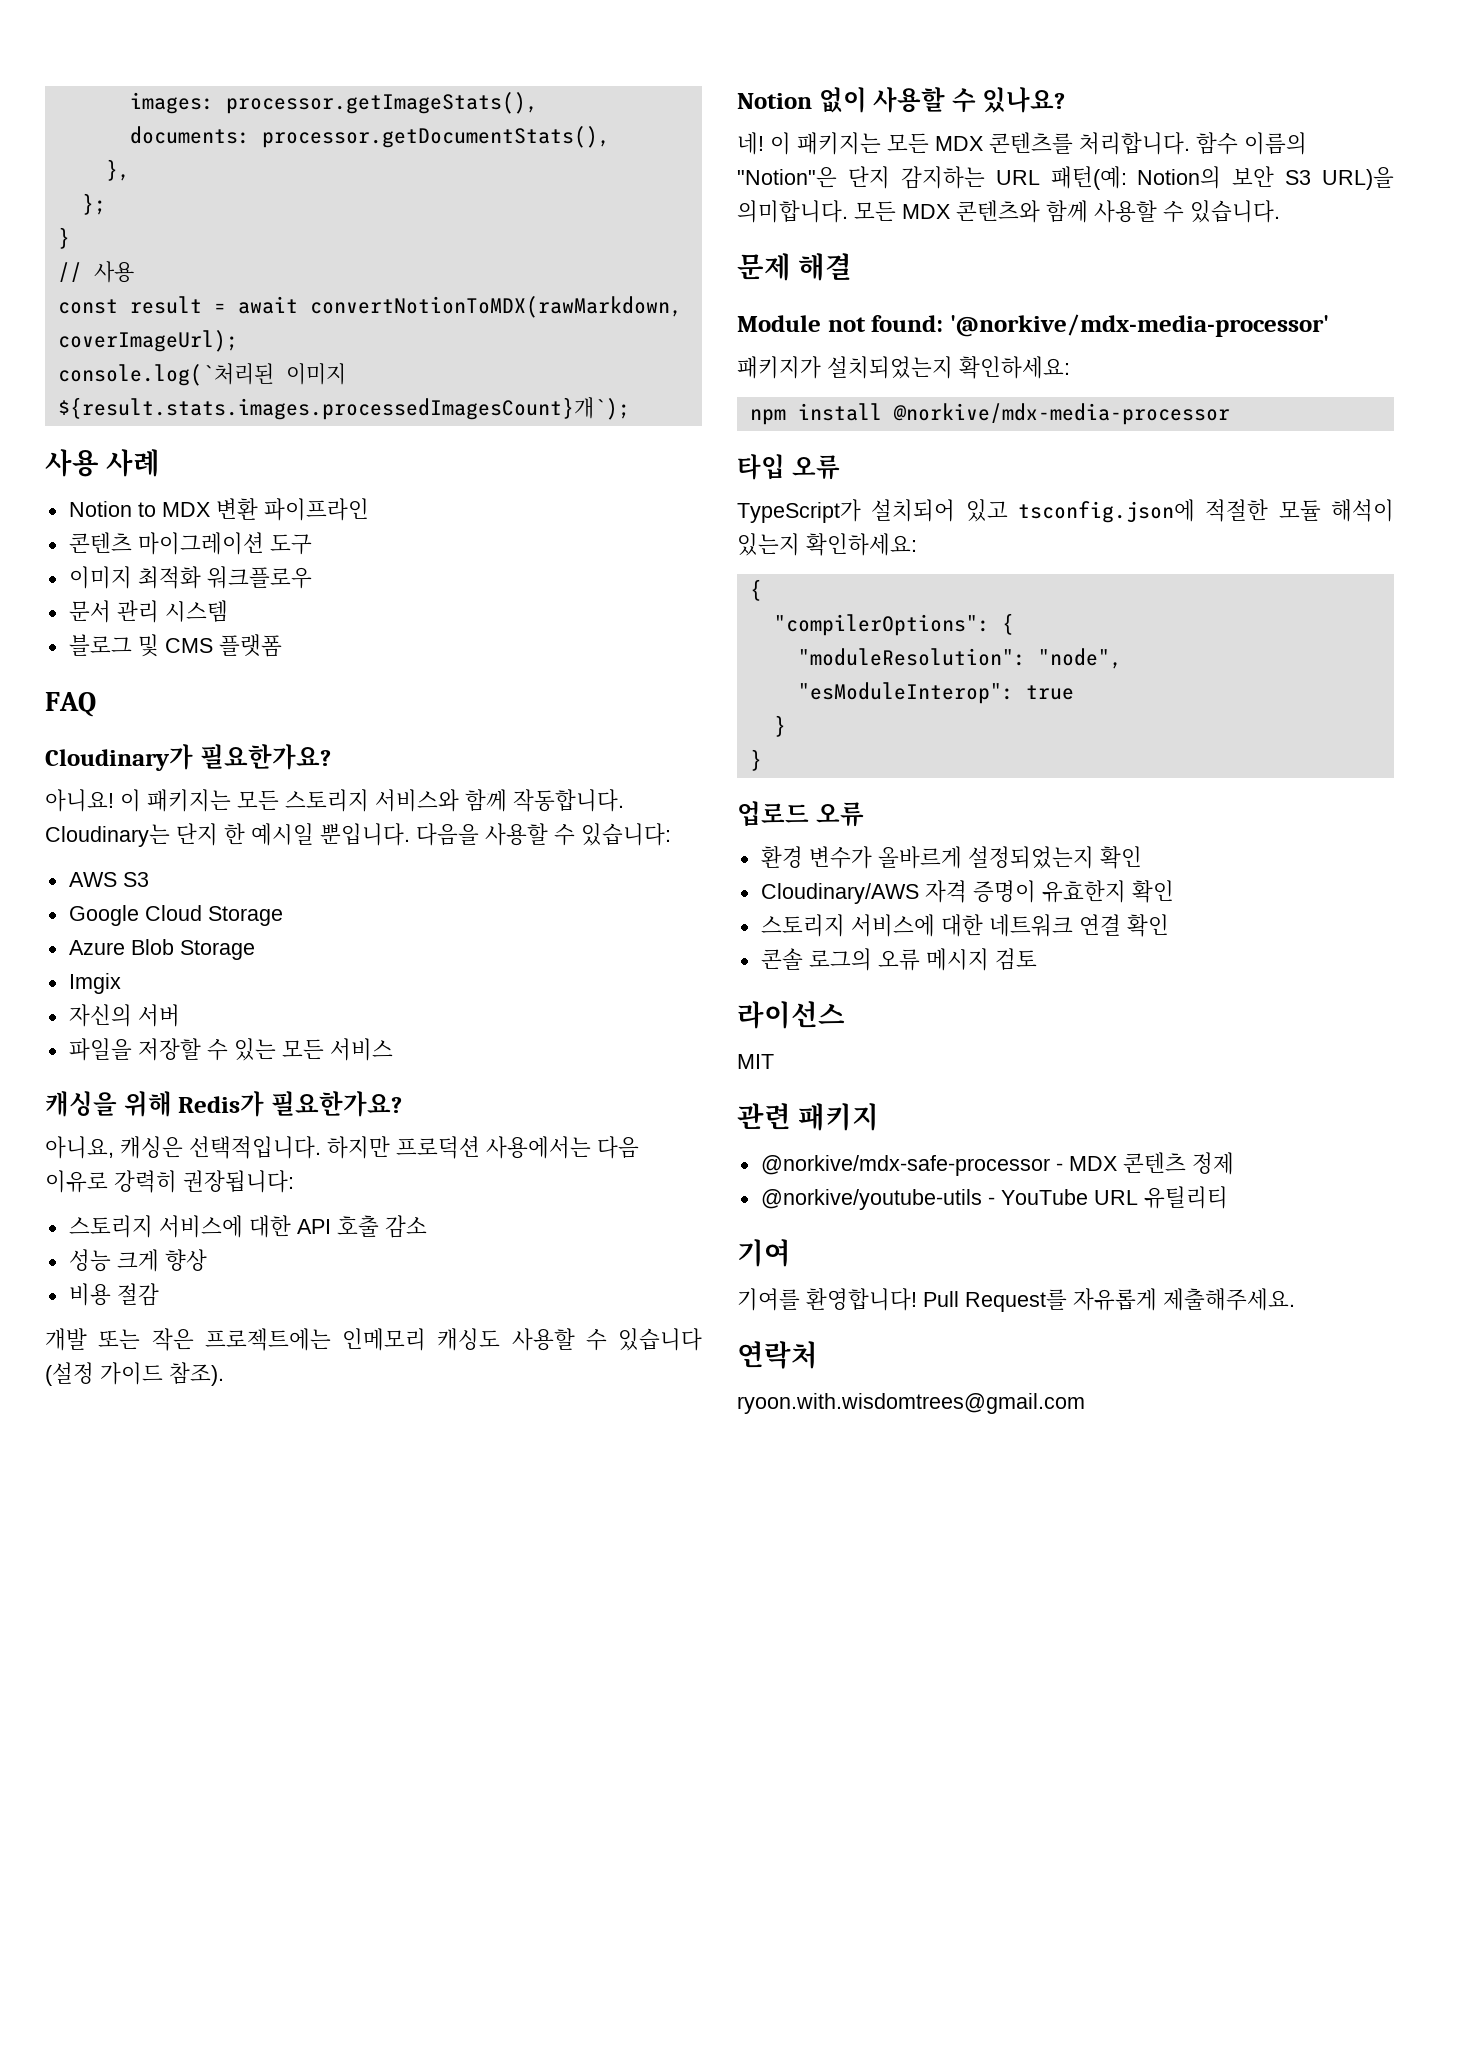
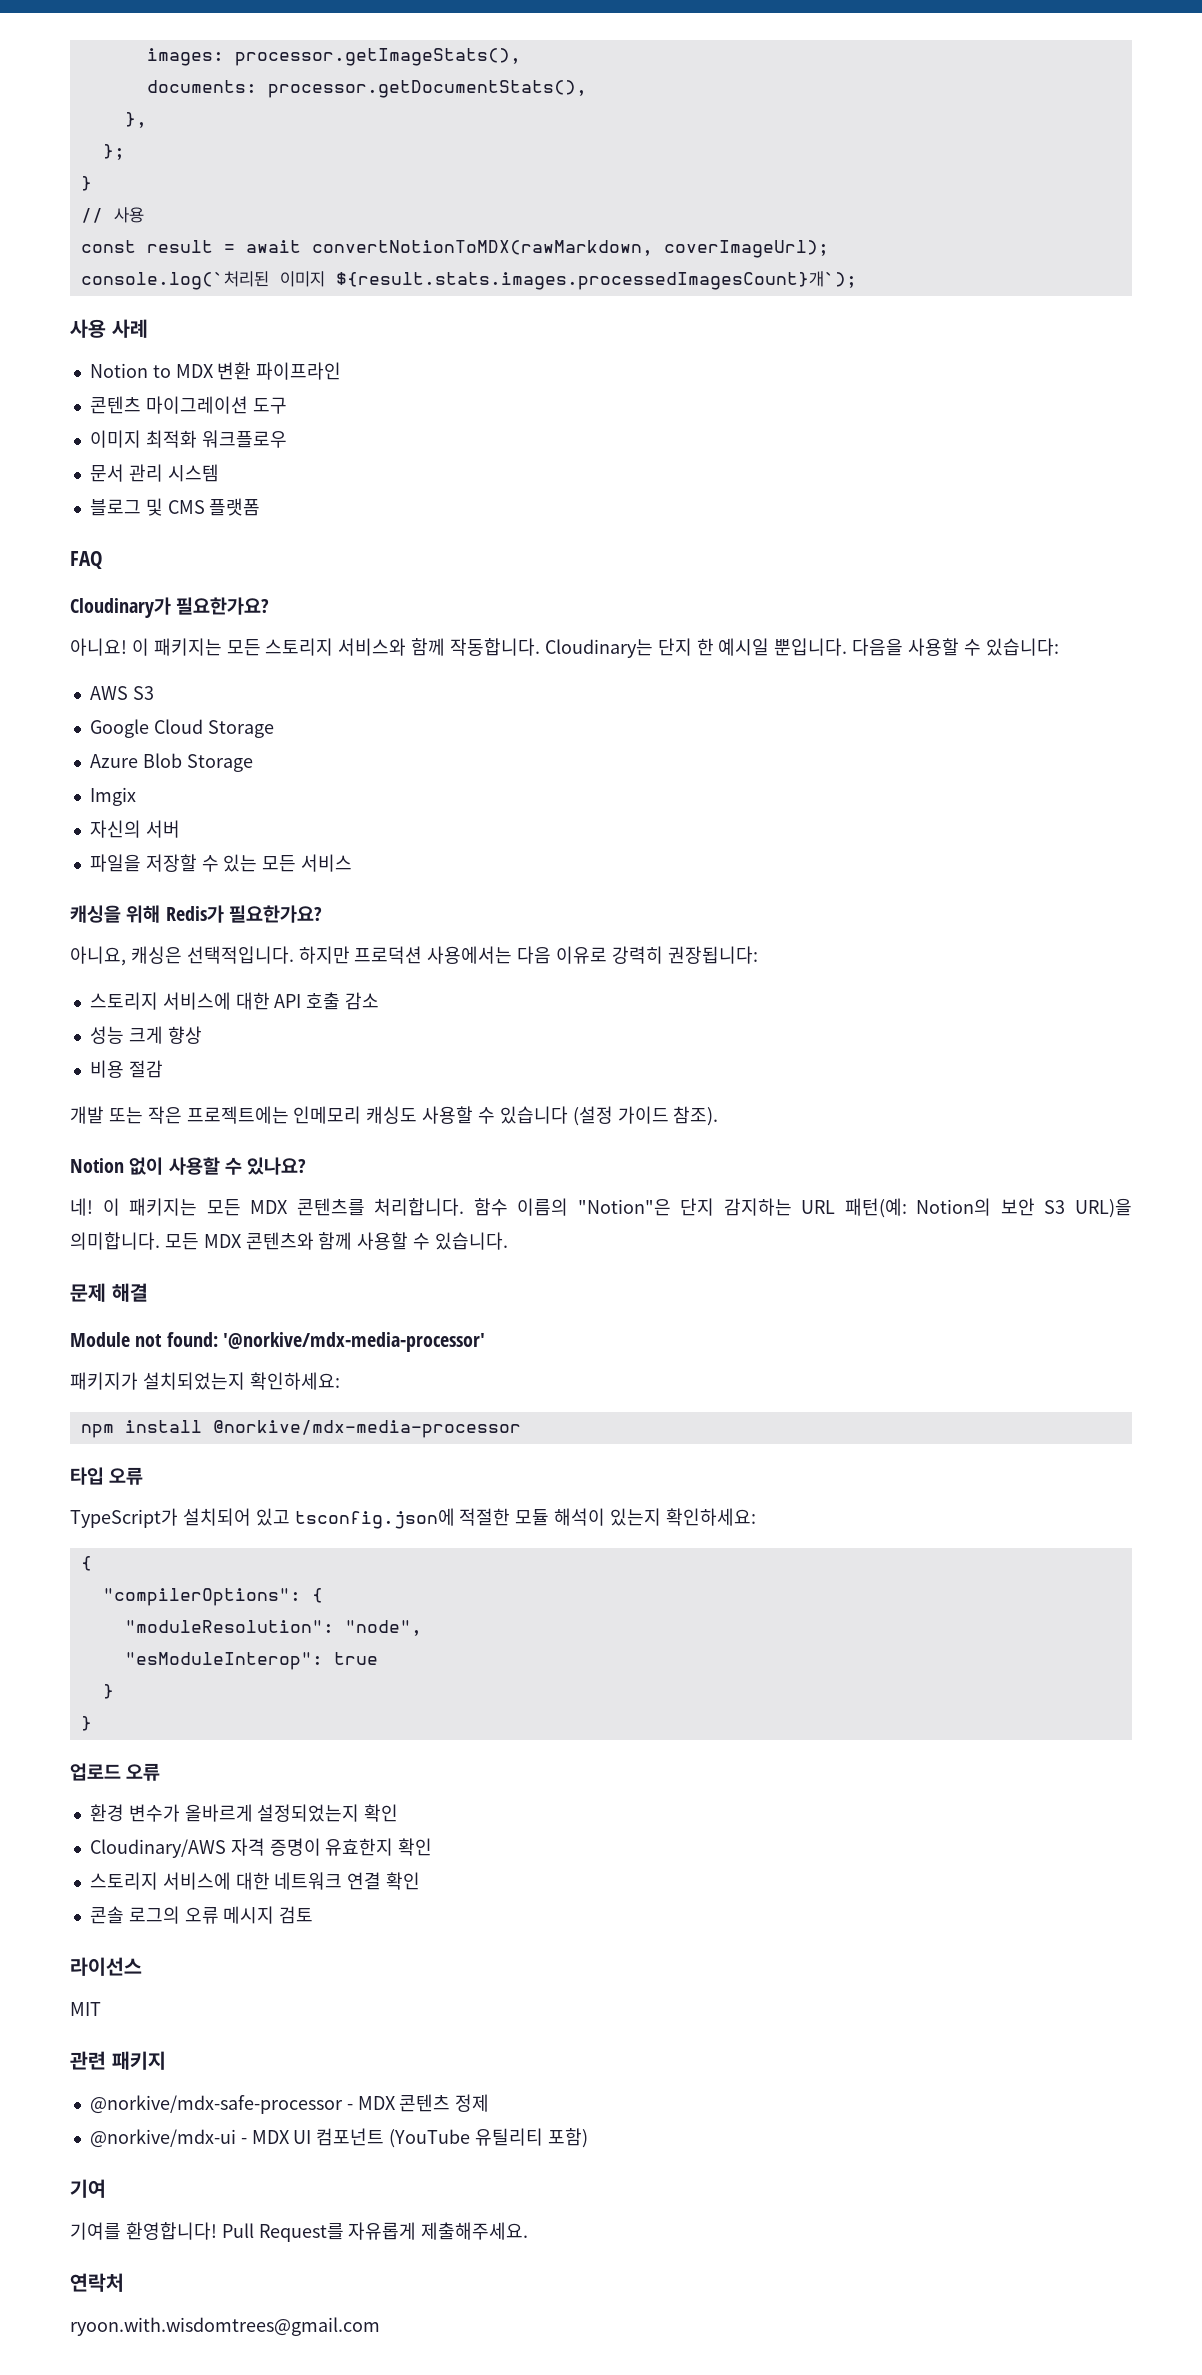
- @norkive/youtube-utils - YouTube URL 유틸리티
+ @norkive/mdx-ui - MDX UI 컴포넌트 (YouTube 유틸리티 포함)

